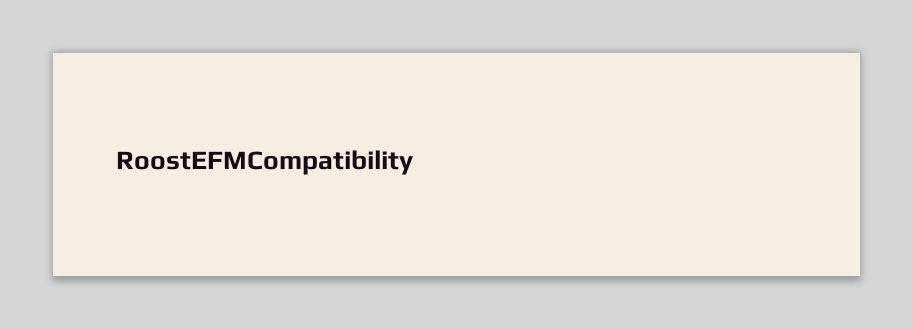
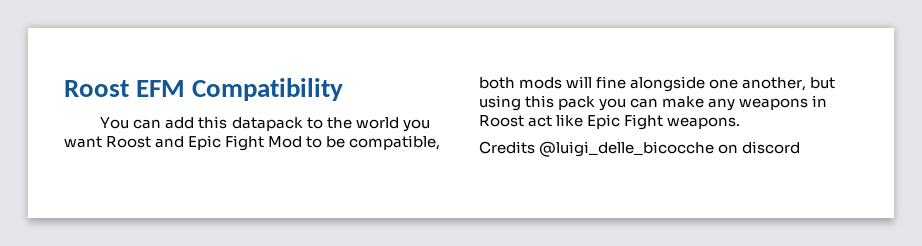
- RoostEFMCompatibility
+ Roost EFM Compatibility
+ You can add this datapack to the world you want Roost and Epic Fight Mod to be compatible, both mods will fine alongside one another, but using this pack you can make any weapons in Roost act like Epic Fight weapons.
+ Credits @luigi_delle_bicocche on discord

